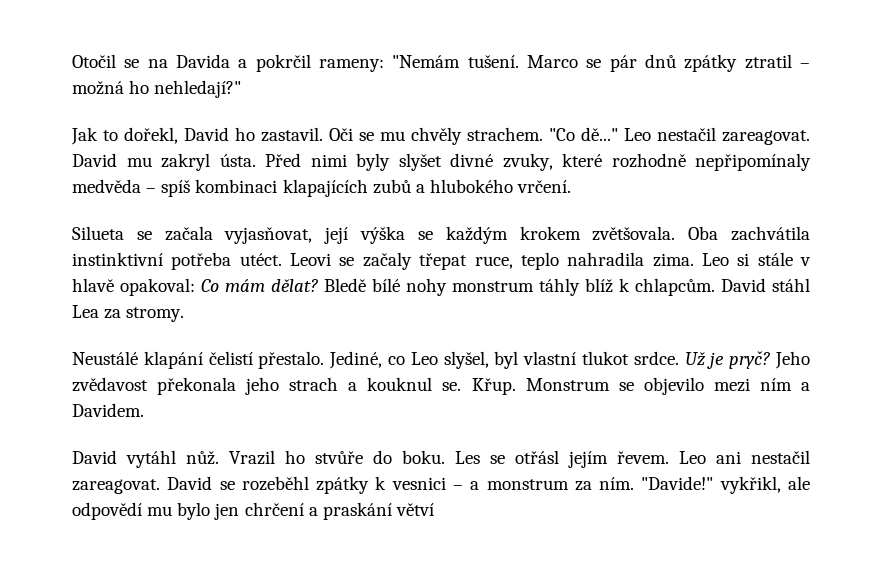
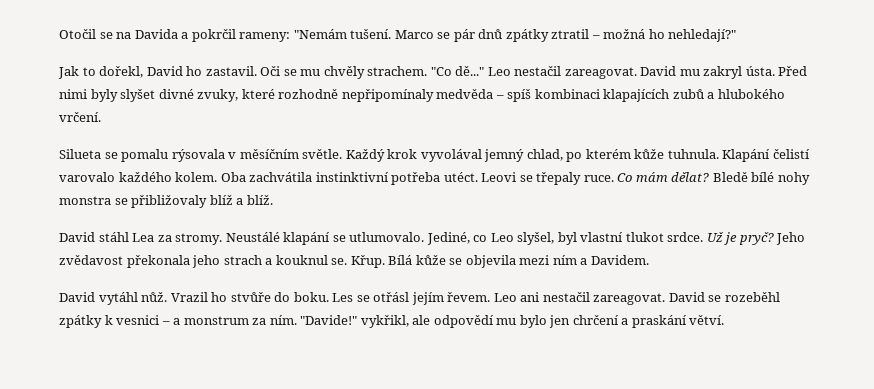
- Silueta se začala vyjasňovat, její výška se každým krokem zvětšovala.
+ Silueta se pomalu rýsovala v měsíčním světle. Každý krok vyvolával jemný chlad, po kterém kůže tuhnula. Klapání čelistí varovalo každého kolem.
- Leovi se začaly třepat ruce, teplo nahradila zima. Leo si stále v hlavě opakoval: Co mám dělat?
+ Leovi se třepaly ruce. Co mám dělat?
- Bledě bílé nohy monstrum táhly blíž k chlapcům. David stáhl Lea za stromy.
- Neustálé klapání čelistí přestalo.
+ Bledě bílé nohy monstra se přibližovaly blíž a blíž.
+ David stáhl Lea za stromy. Neustálé klapání se utlumovalo.
- Monstrum se objevilo mezi ním a Davidem.
+ Bílá kůže se objevila mezi ním a Davidem.
- "Davide!" vykřikl, ale odpovědí mu bylo jen chrčení a praskání větví
+ "Davide!" vykřikl, ale odpovědí mu bylo jen chrčení a praskání větví.

